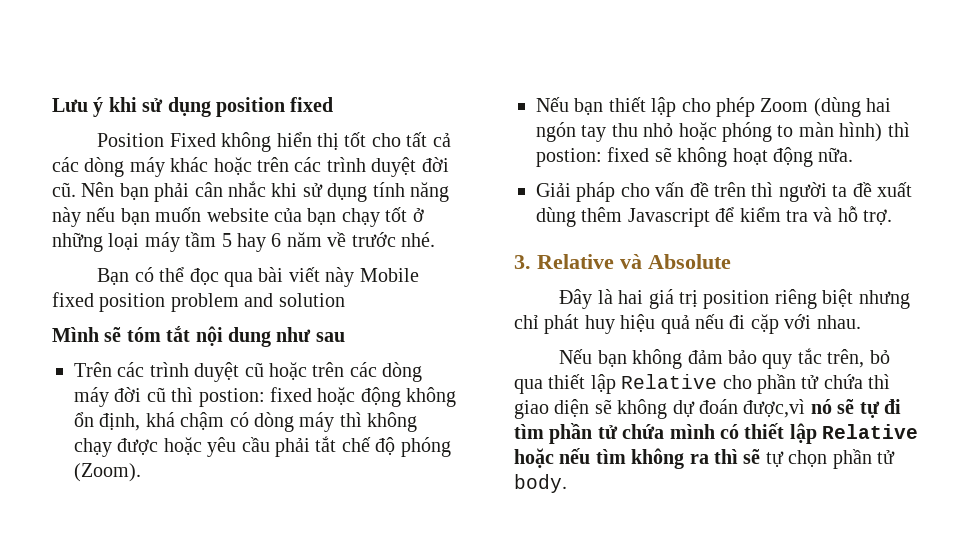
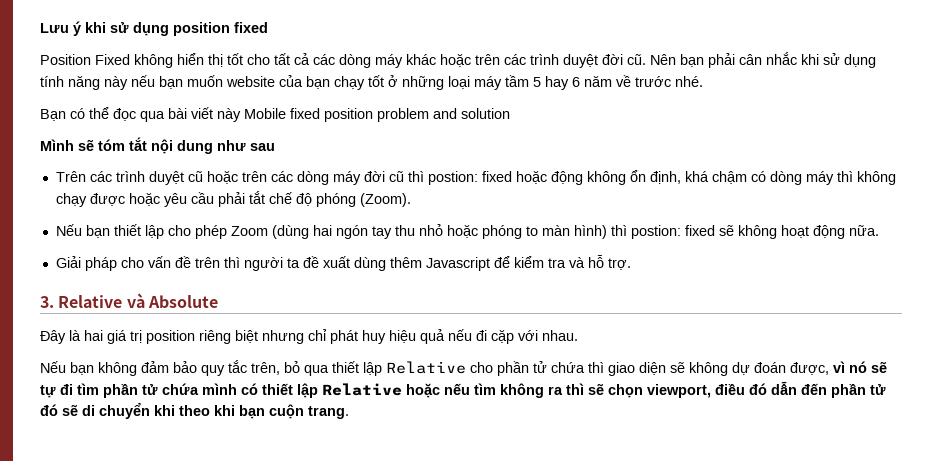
- Nếu bạn không đảm bảo quy tắc trên, bỏ qua thiết lập Relative cho phần tử chứa thì giao diện sẽ không dự đoán được,vì nó sẽ tự đi tìm phần tử chứa mình có thiết lập Relative hoặc nếu tìm không ra thì sẽ tự chọn phần tử body.
+ Nếu bạn không đảm bảo quy tắc trên, bỏ qua thiết lập Relative cho phần tử chứa thì giao diện sẽ không dự đoán được, vì nó sẽ tự đi tìm phần tử chứa mình có thiết lập Relative hoặc nếu tìm không ra thì sẽ chọn viewport, điều đó dẫn đến phần tử đó sẽ di chuyển khi theo khi bạn cuộn trang.

